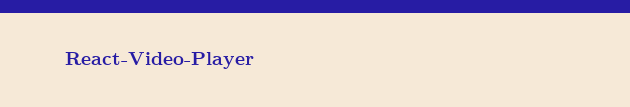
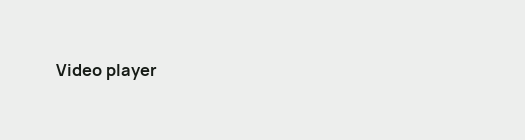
- React-Video-Player
+ Video player

